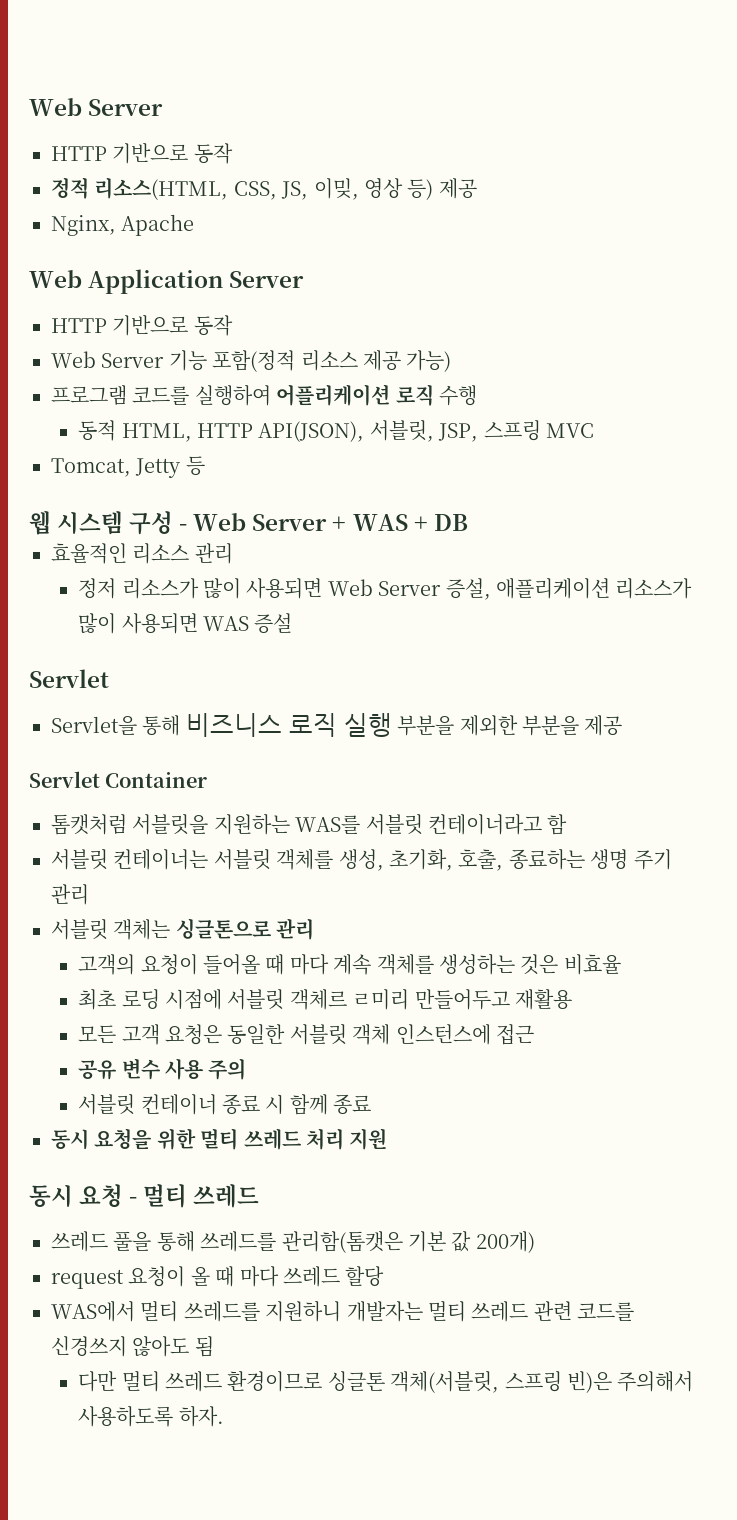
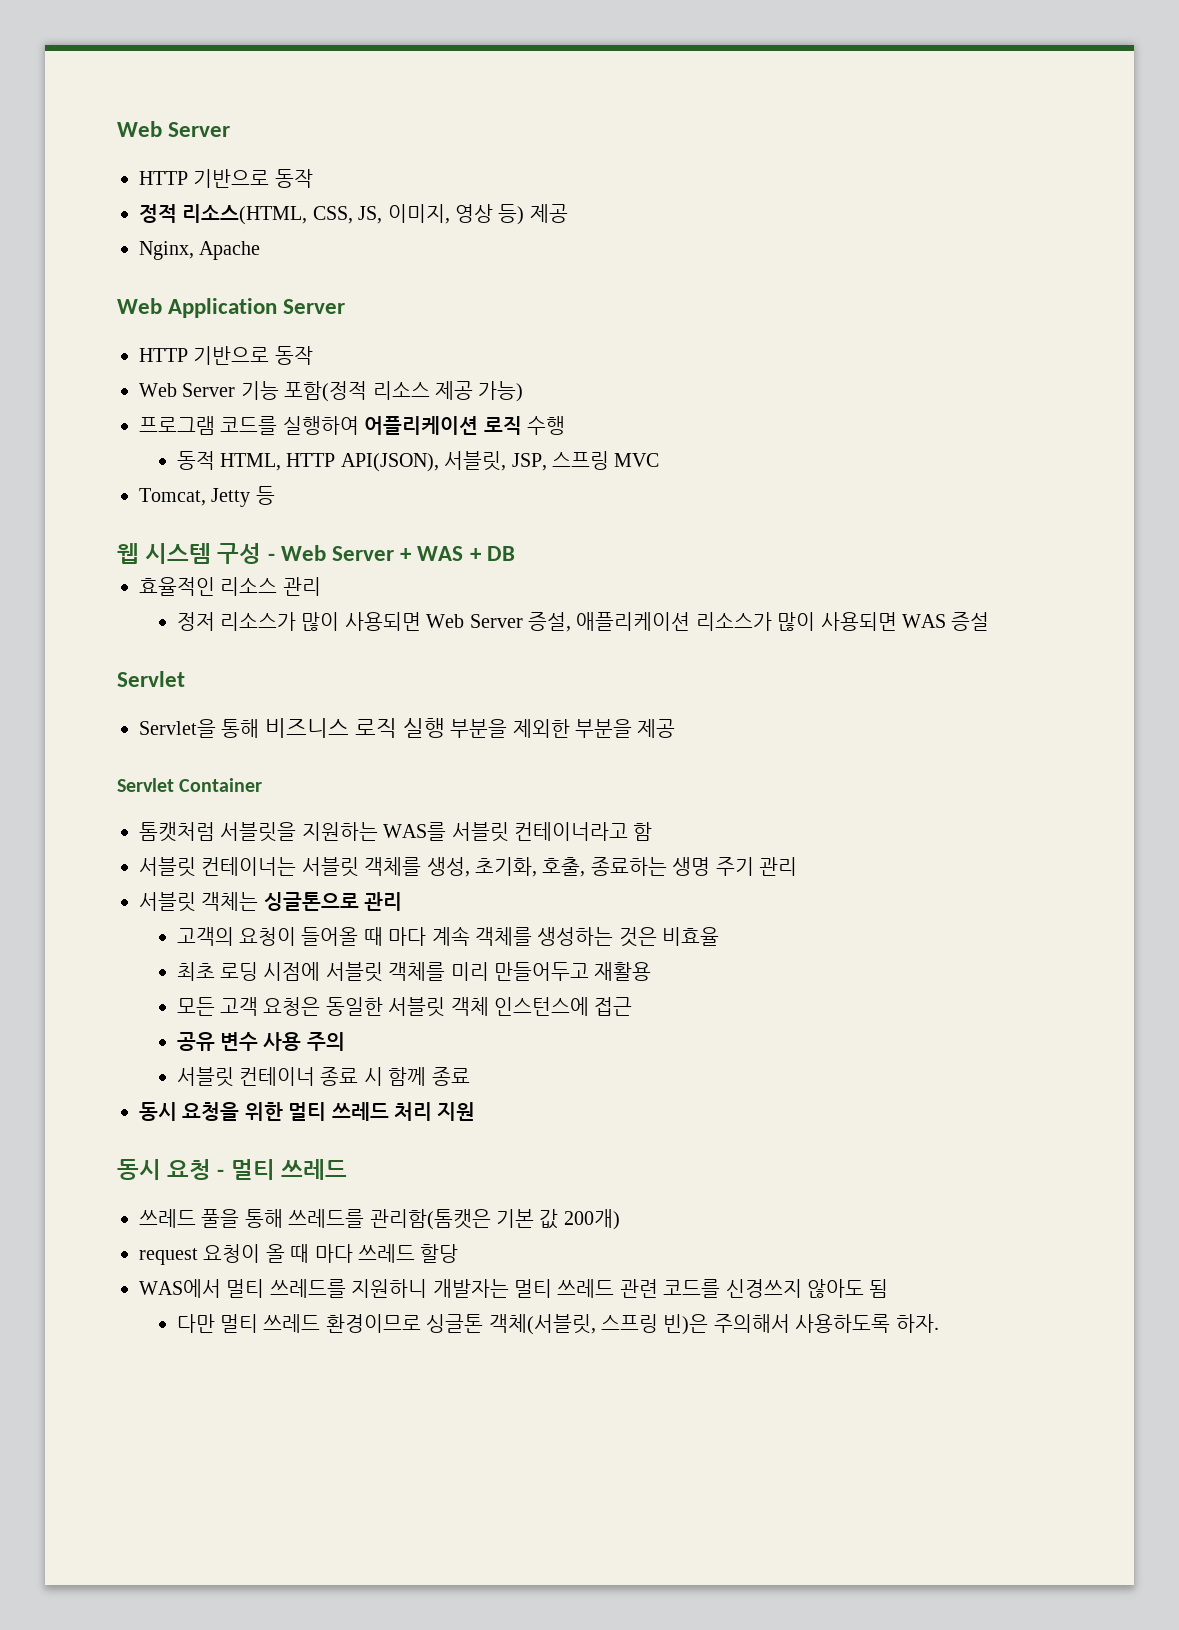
- 정적 리소스(HTML, CSS, JS, 이밎, 영상 등) 제공
+ 정적 리소스(HTML, CSS, JS, 이미지, 영상 등) 제공
- 최초 로딩 시점에 서블릿 객체르 ㄹ미리 만들어두고 재활용
+ 최초 로딩 시점에 서블릿 객체를 미리 만들어두고 재활용

